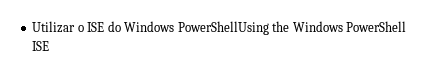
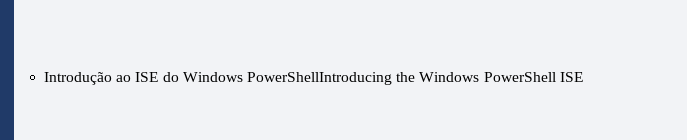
- Utilizar o ISE do Windows PowerShellUsing the Windows PowerShell ISE
+ Introdução ao ISE do Windows PowerShellIntroducing the Windows PowerShell ISE

